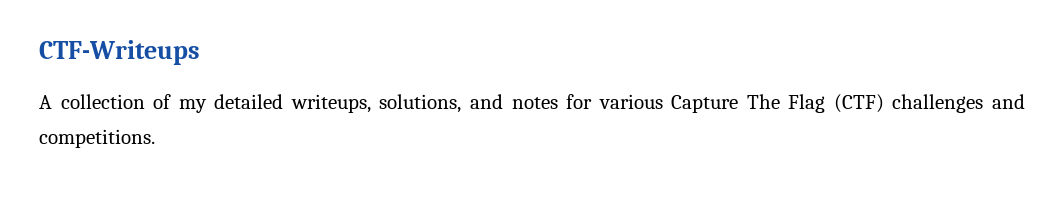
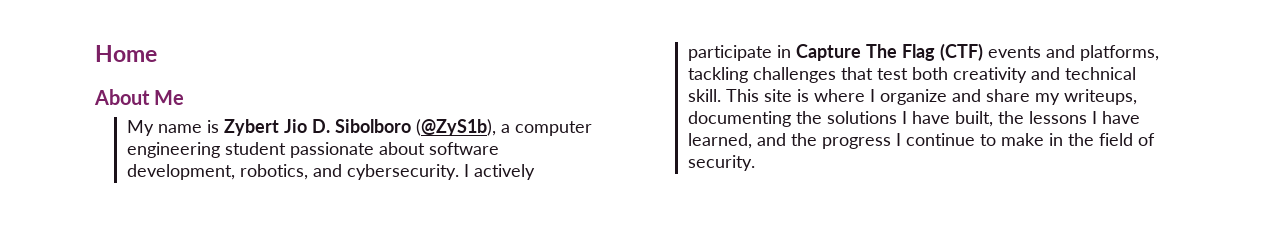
- CTF-Writeups
- A collection of my detailed writeups, solutions, and notes for various Capture The Flag (CTF) challenges and competitions.
+ Home
+ About Me
+ My name is Zybert Jio D. Sibolboro (@ZyS1b), a computer engineering student passionate about software development, robotics, and cybersecurity. I actively participate in Capture The Flag (CTF) events and platforms, tackling challenges that test both creativity and technical skill. This site is where I organize and share my writeups, documenting the solutions I have built, the lessons I have learned, and the progress I continue to make in the field of security.

